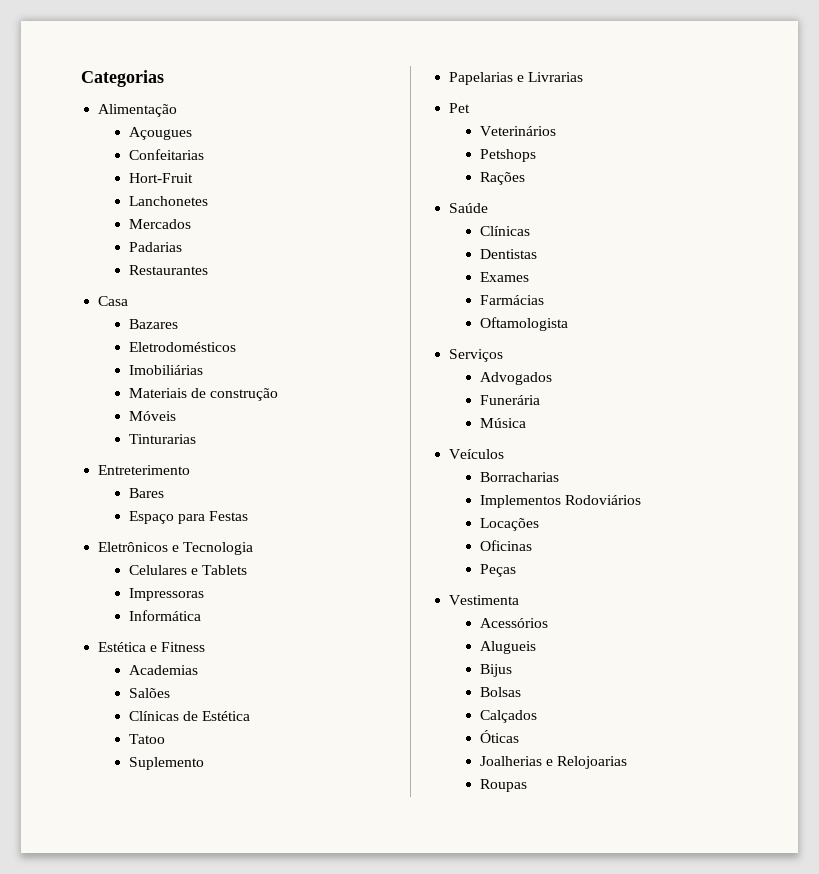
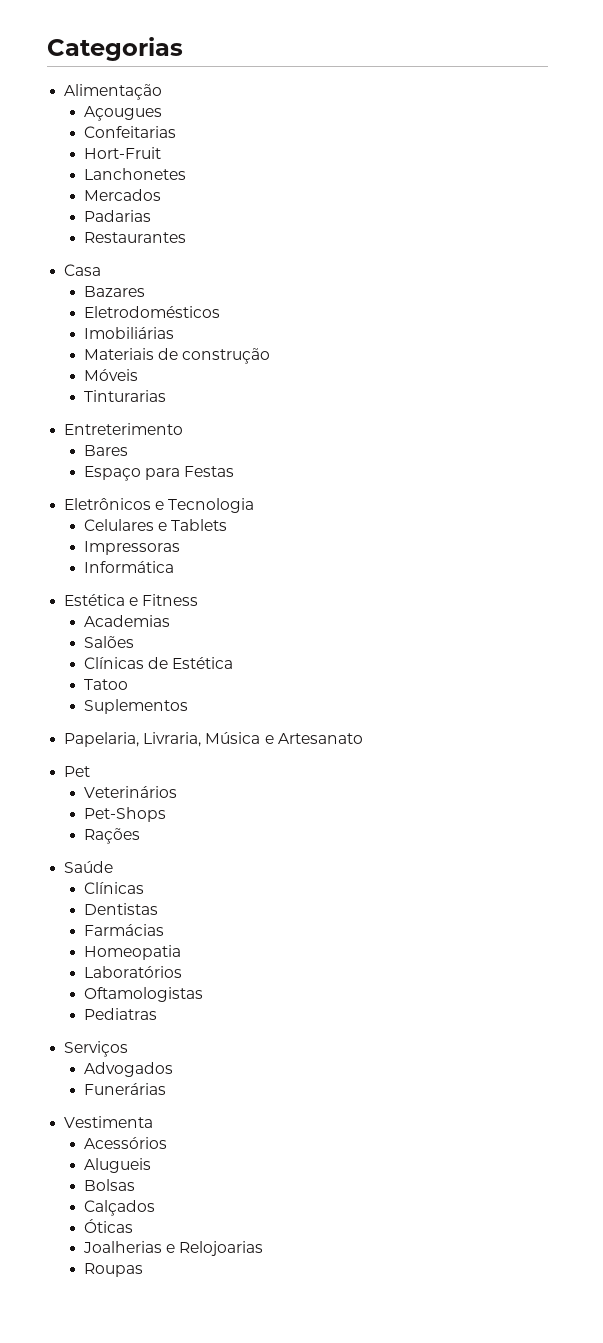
- Suplemento
- Papelarias e Livrarias
+ Suplementos
+ Papelaria, Livraria, Música e Artesanato
- Petshops
+ Pet-Shops
- Exames
- Oftamologista
+ Homeopatia
+ Laboratórios
+ Oftamologistas
+ Pediatras
  Serviços
  Advogados
- Funerária
- Música
- Veículos
- Borracharias
- Implementos Rodoviários
- Locações
- Oficinas
- Peças
+ Funerárias
- Bijus

